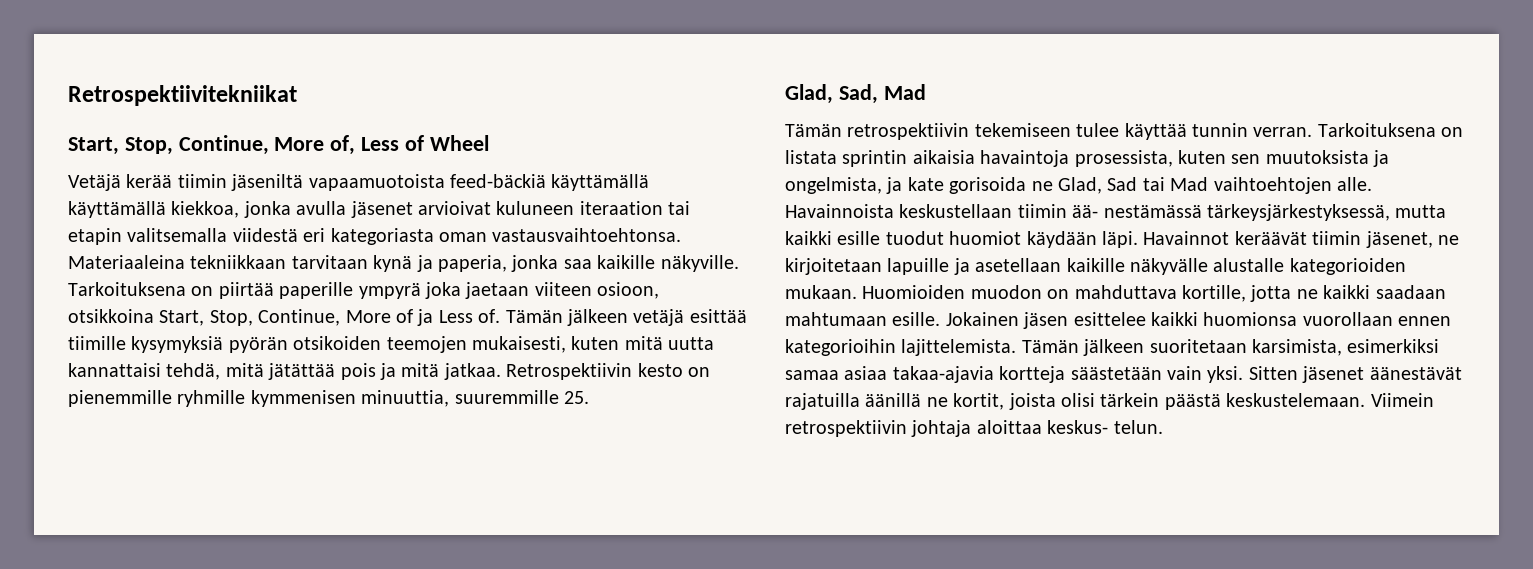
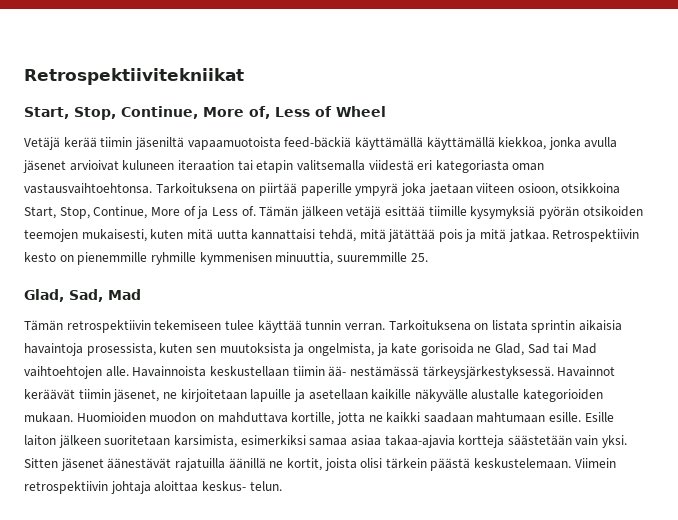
- Materiaaleina tekniikkaan tarvitaan kynä ja paperia, jonka saa kaikille näkyville.
- Havainnoista keskustellaan tiimin ää- nestämässä tärkeysjärkestyksessä, mutta kaikki esille tuodut huomiot käydään läpi.
+ Havainnoista keskustellaan tiimin ää- nestämässä tärkeysjärkestyksessä.
- Jokainen jäsen esittelee kaikki huomionsa vuorollaan ennen kategorioihin lajittelemista. Tämän jälkeen suoritetaan karsimista, esimerkiksi samaa asiaa takaa-ajavia kortteja säästetään vain yksi.
+ Esille laiton jälkeen suoritetaan karsimista, esimerkiksi samaa asiaa takaa-ajavia kortteja säästetään vain yksi.

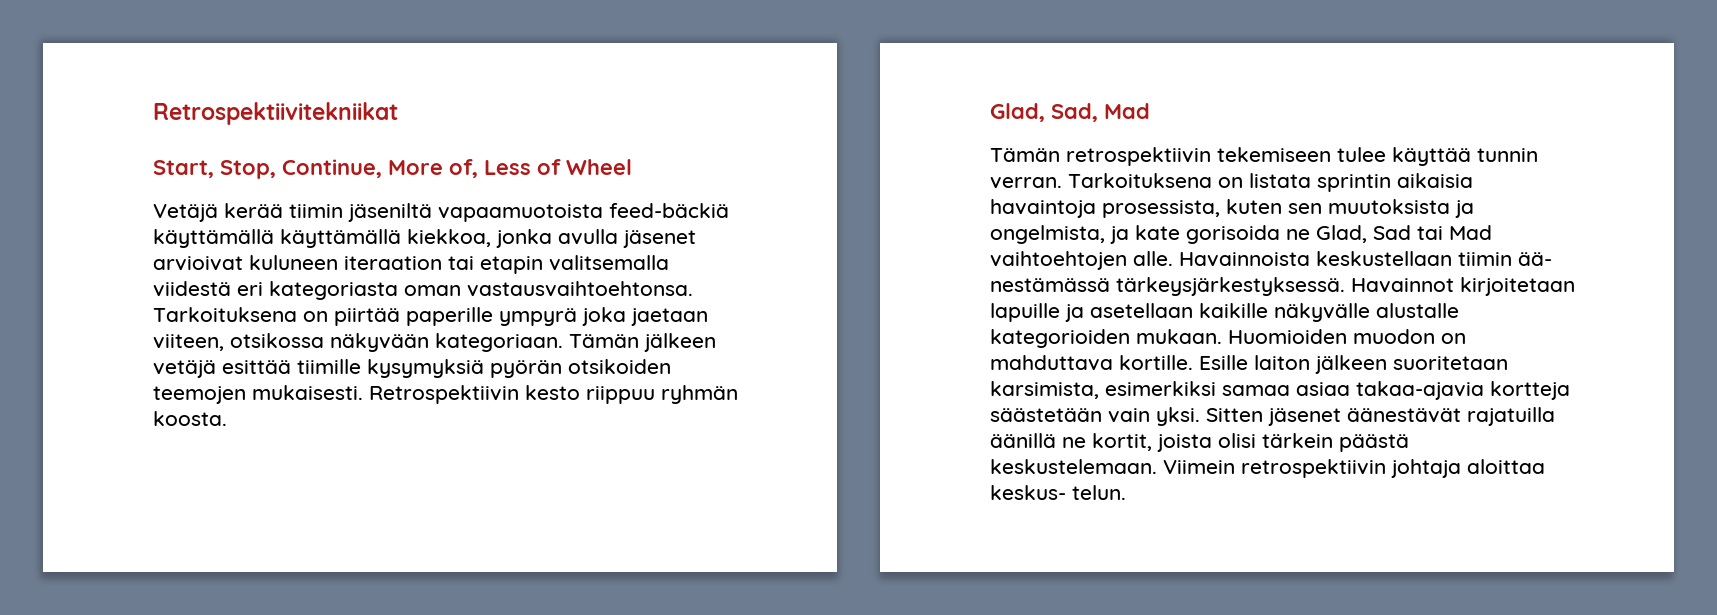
- Tarkoituksena on piirtää paperille ympyrä joka jaetaan viiteen osioon, otsikkoina Start, Stop, Continue, More of ja Less of.
+ Tarkoituksena on piirtää paperille ympyrä joka jaetaan viiteen, otsikossa näkyvään kategoriaan.
- Tämän jälkeen vetäjä esittää tiimille kysymyksiä pyörän otsikoiden teemojen mukaisesti, kuten mitä uutta kannattaisi tehdä, mitä jätättää pois ja mitä jatkaa. Retrospektiivin kesto on pienemmille ryhmille kymmenisen minuuttia, suuremmille 25.
+ Tämän jälkeen vetäjä esittää tiimille kysymyksiä pyörän otsikoiden teemojen mukaisesti. Retrospektiivin kesto riippuu ryhmän koosta.
- Havainnot keräävät tiimin jäsenet, ne kirjoitetaan lapuille ja asetellaan kaikille näkyvälle alustalle kategorioiden mukaan.
+ Havainnot kirjoitetaan lapuille ja asetellaan kaikille näkyvälle alustalle kategorioiden mukaan.
- Huomioiden muodon on mahduttava kortille, jotta ne kaikki saadaan mahtumaan esille.
+ Huomioiden muodon on mahduttava kortille.

